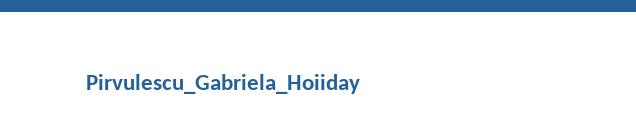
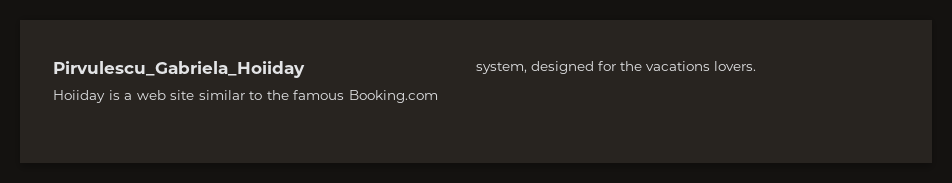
+ Hoiiday is a web site similar to the famous Booking.com system, designed for the vacations lovers.

